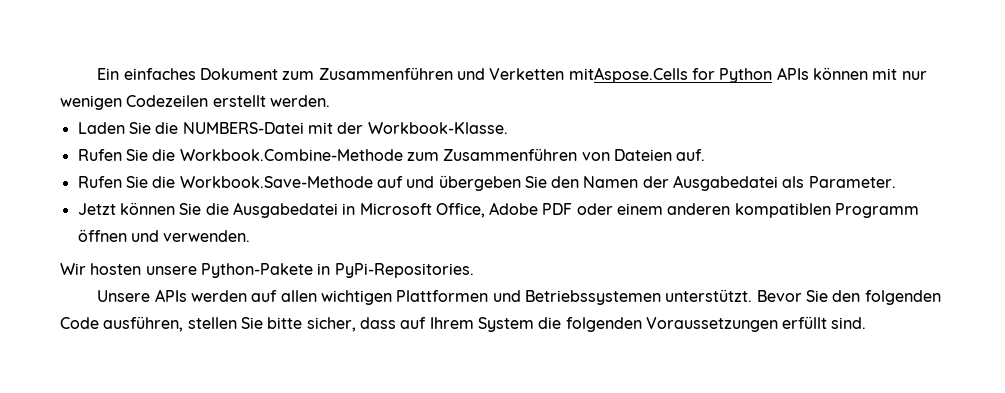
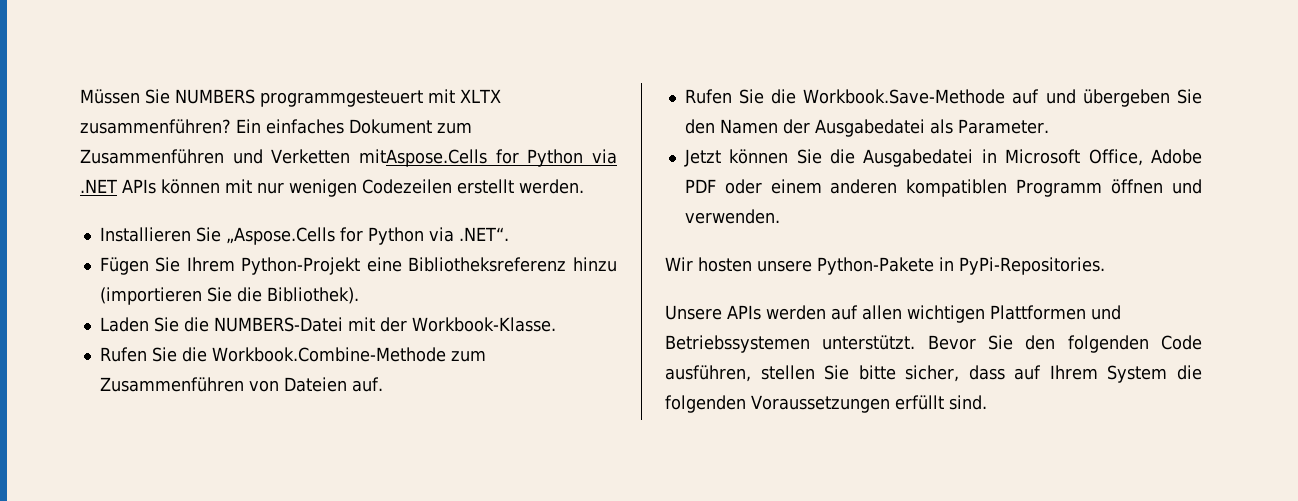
+ Müssen Sie NUMBERS programmgesteuert mit XLTX zusammenführen?
- Ein einfaches Dokument zum Zusammenführen und Verketten mitAspose.Cells for Python APIs können mit nur wenigen Codezeilen erstellt werden.
+ Ein einfaches Dokument zum Zusammenführen und Verketten mitAspose.Cells for Python via .NET APIs können mit nur wenigen Codezeilen erstellt werden.
+ Installieren Sie „Aspose.Cells for Python via .NET“.
+ Fügen Sie Ihrem Python-Projekt eine Bibliotheksreferenz hinzu (importieren Sie die Bibliothek).

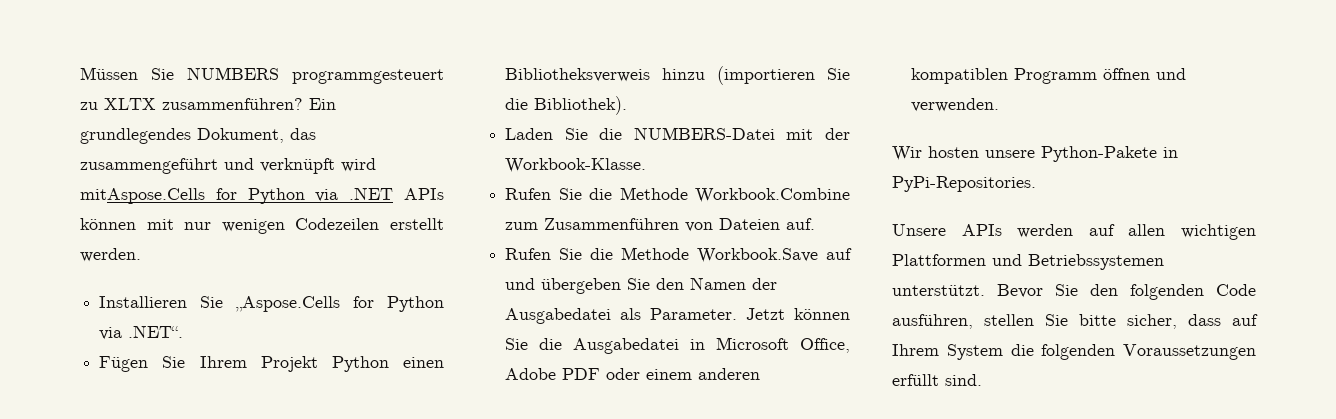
- Müssen Sie NUMBERS programmgesteuert mit XLTX zusammenführen?
+ Müssen Sie NUMBERS programmgesteuert zu XLTX zusammenführen?
- Ein einfaches Dokument zum Zusammenführen und Verketten mitAspose.Cells for Python via .NET APIs können mit nur wenigen Codezeilen erstellt werden.
+ Ein grundlegendes Dokument, das zusammengeführt und verknüpft wird mitAspose.Cells for Python via .NET APIs können mit nur wenigen Codezeilen erstellt werden.
- Fügen Sie Ihrem Python-Projekt eine Bibliotheksreferenz hinzu (importieren Sie die Bibliothek).
+ Fügen Sie Ihrem Projekt Python einen Bibliotheksverweis hinzu (importieren Sie die Bibliothek).
- Rufen Sie die Workbook.Combine-Methode zum Zusammenführen von Dateien auf.
+ Rufen Sie die Methode Workbook.Combine zum Zusammenführen von Dateien auf.
- Rufen Sie die Workbook.Save-Methode auf und übergeben Sie den Namen der Ausgabedatei als Parameter.
- Jetzt können Sie die Ausgabedatei in Microsoft Office, Adobe PDF oder einem anderen kompatiblen Programm öffnen und verwenden.
+ Rufen Sie die Methode Workbook.Save auf und übergeben Sie den Namen der Ausgabedatei als Parameter. Jetzt können Sie die Ausgabedatei in Microsoft Office, Adobe PDF oder einem anderen kompatiblen Programm öffnen und verwenden.

